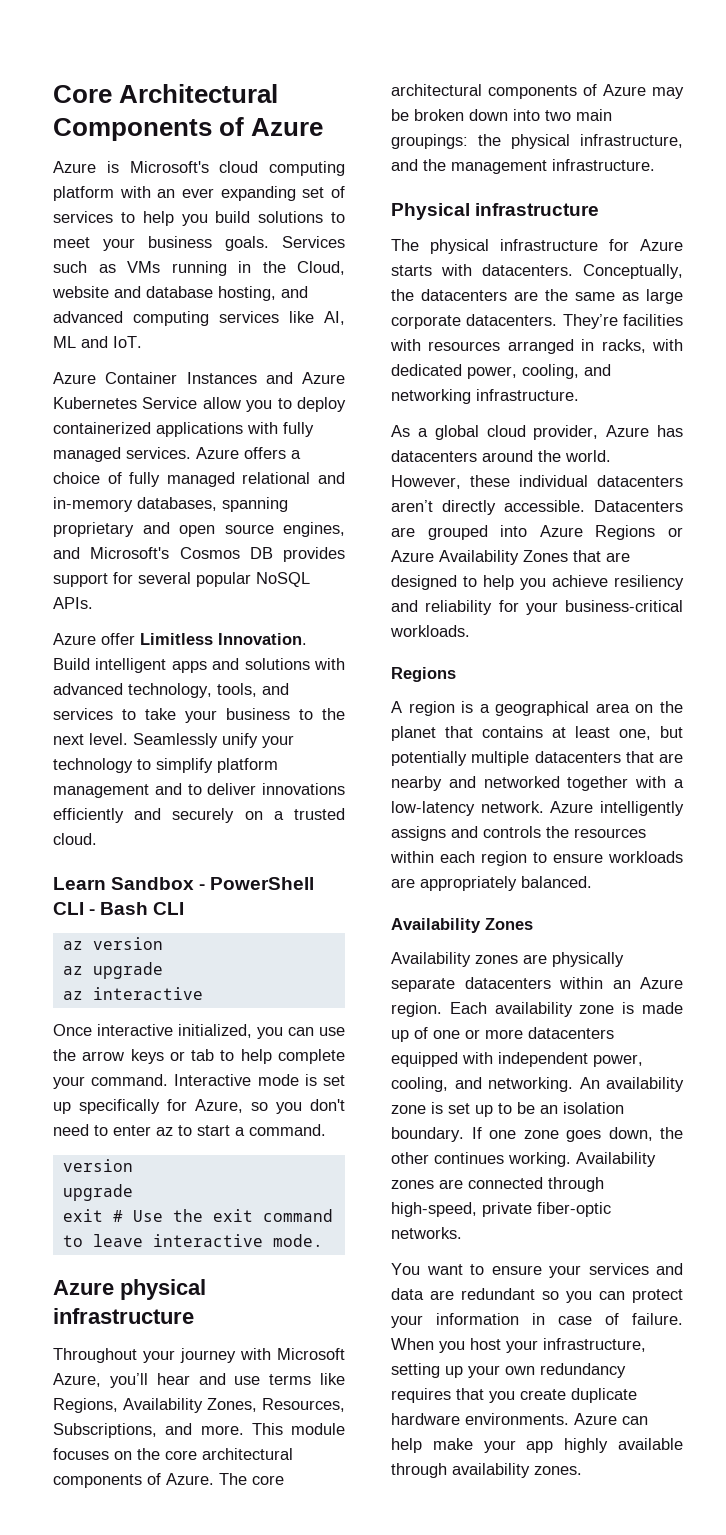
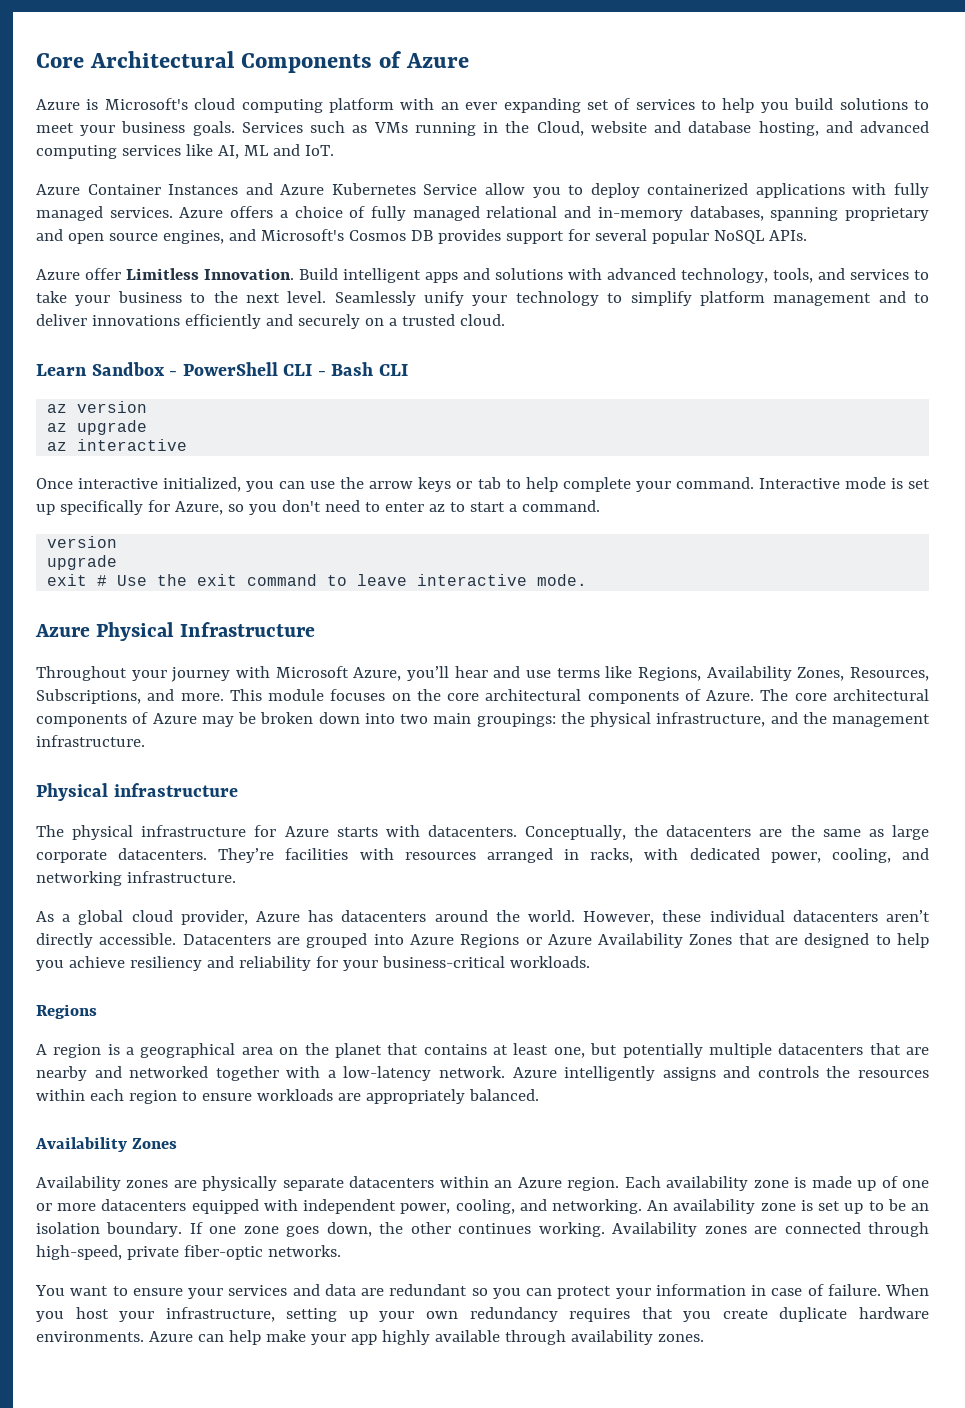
- Azure physical infrastructure
+ Azure Physical Infrastructure

